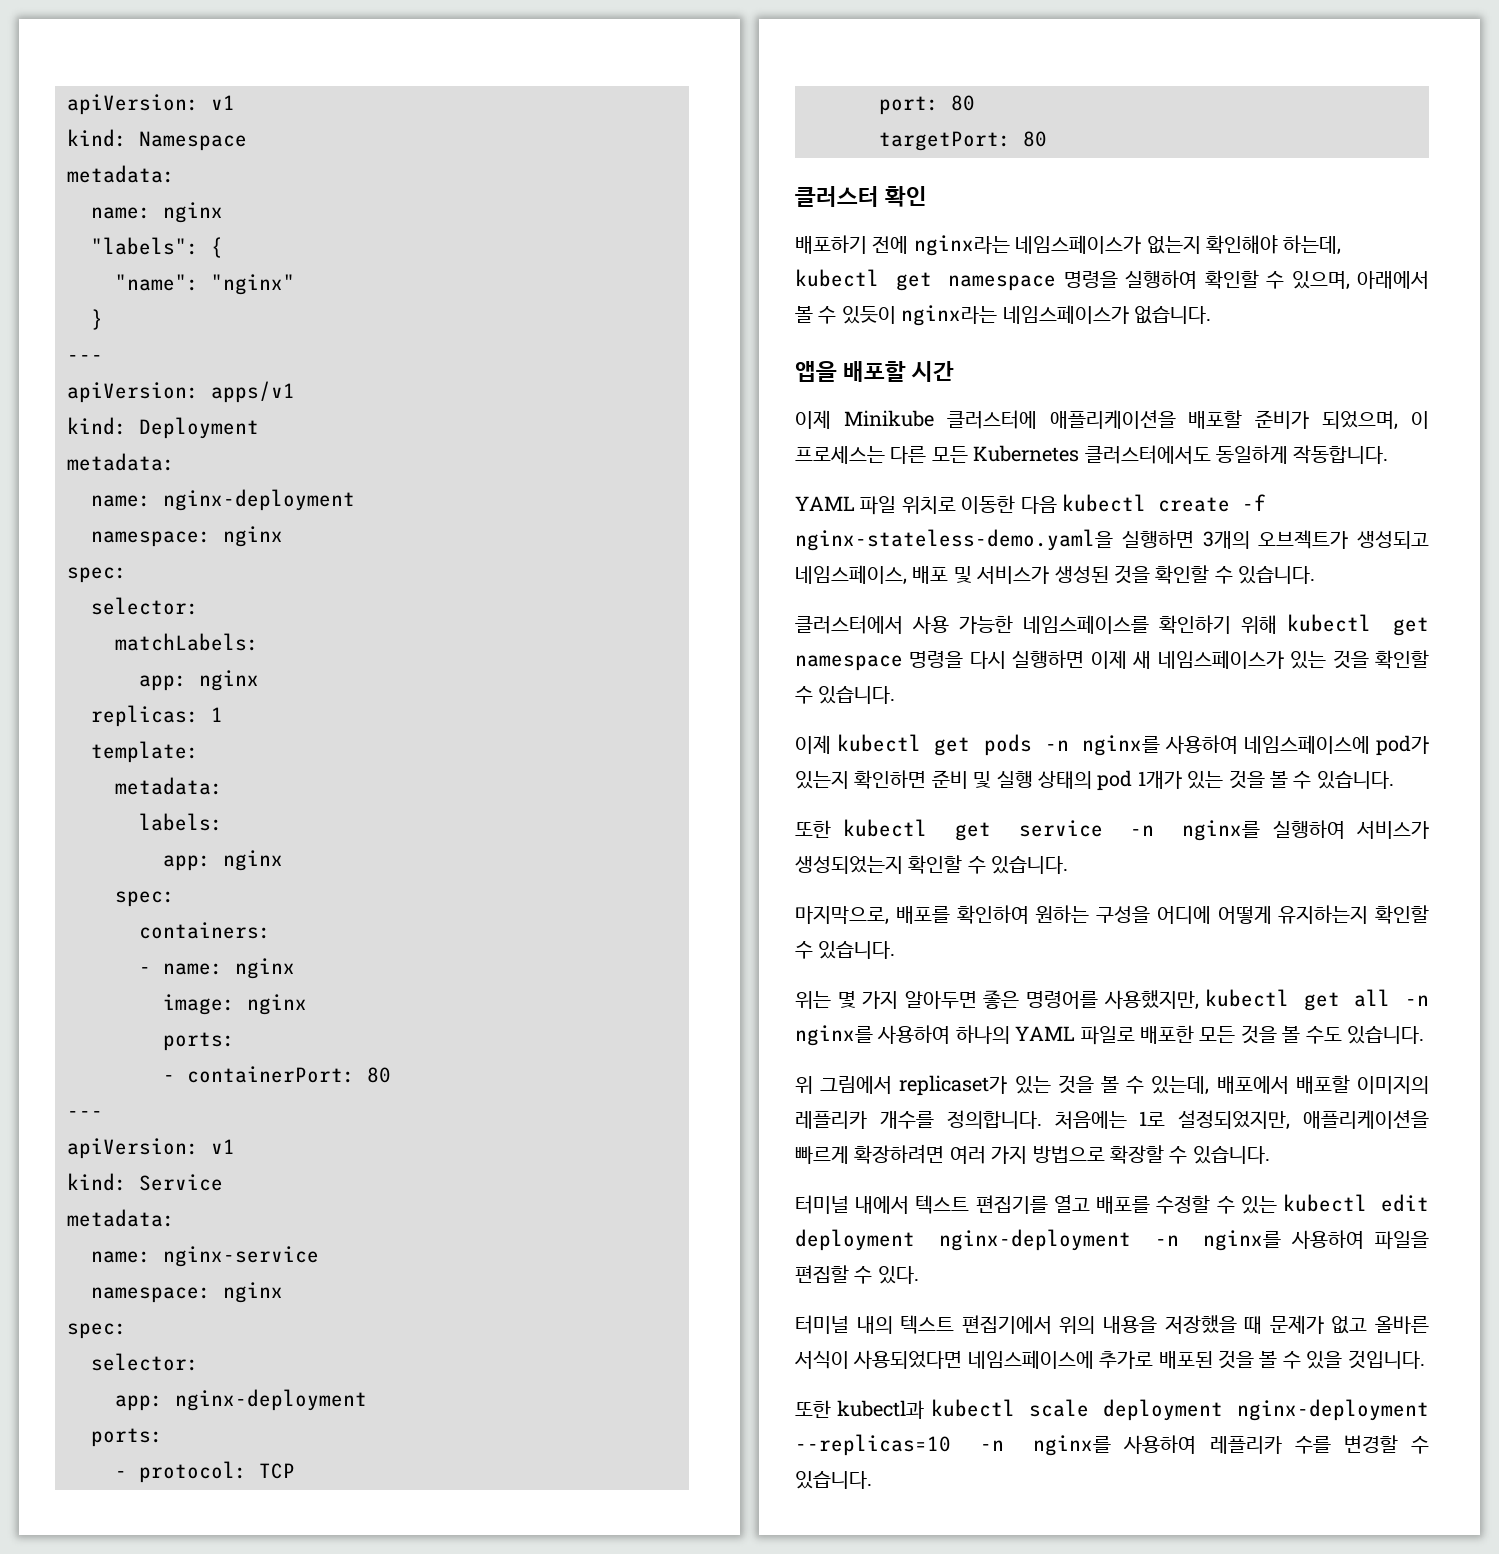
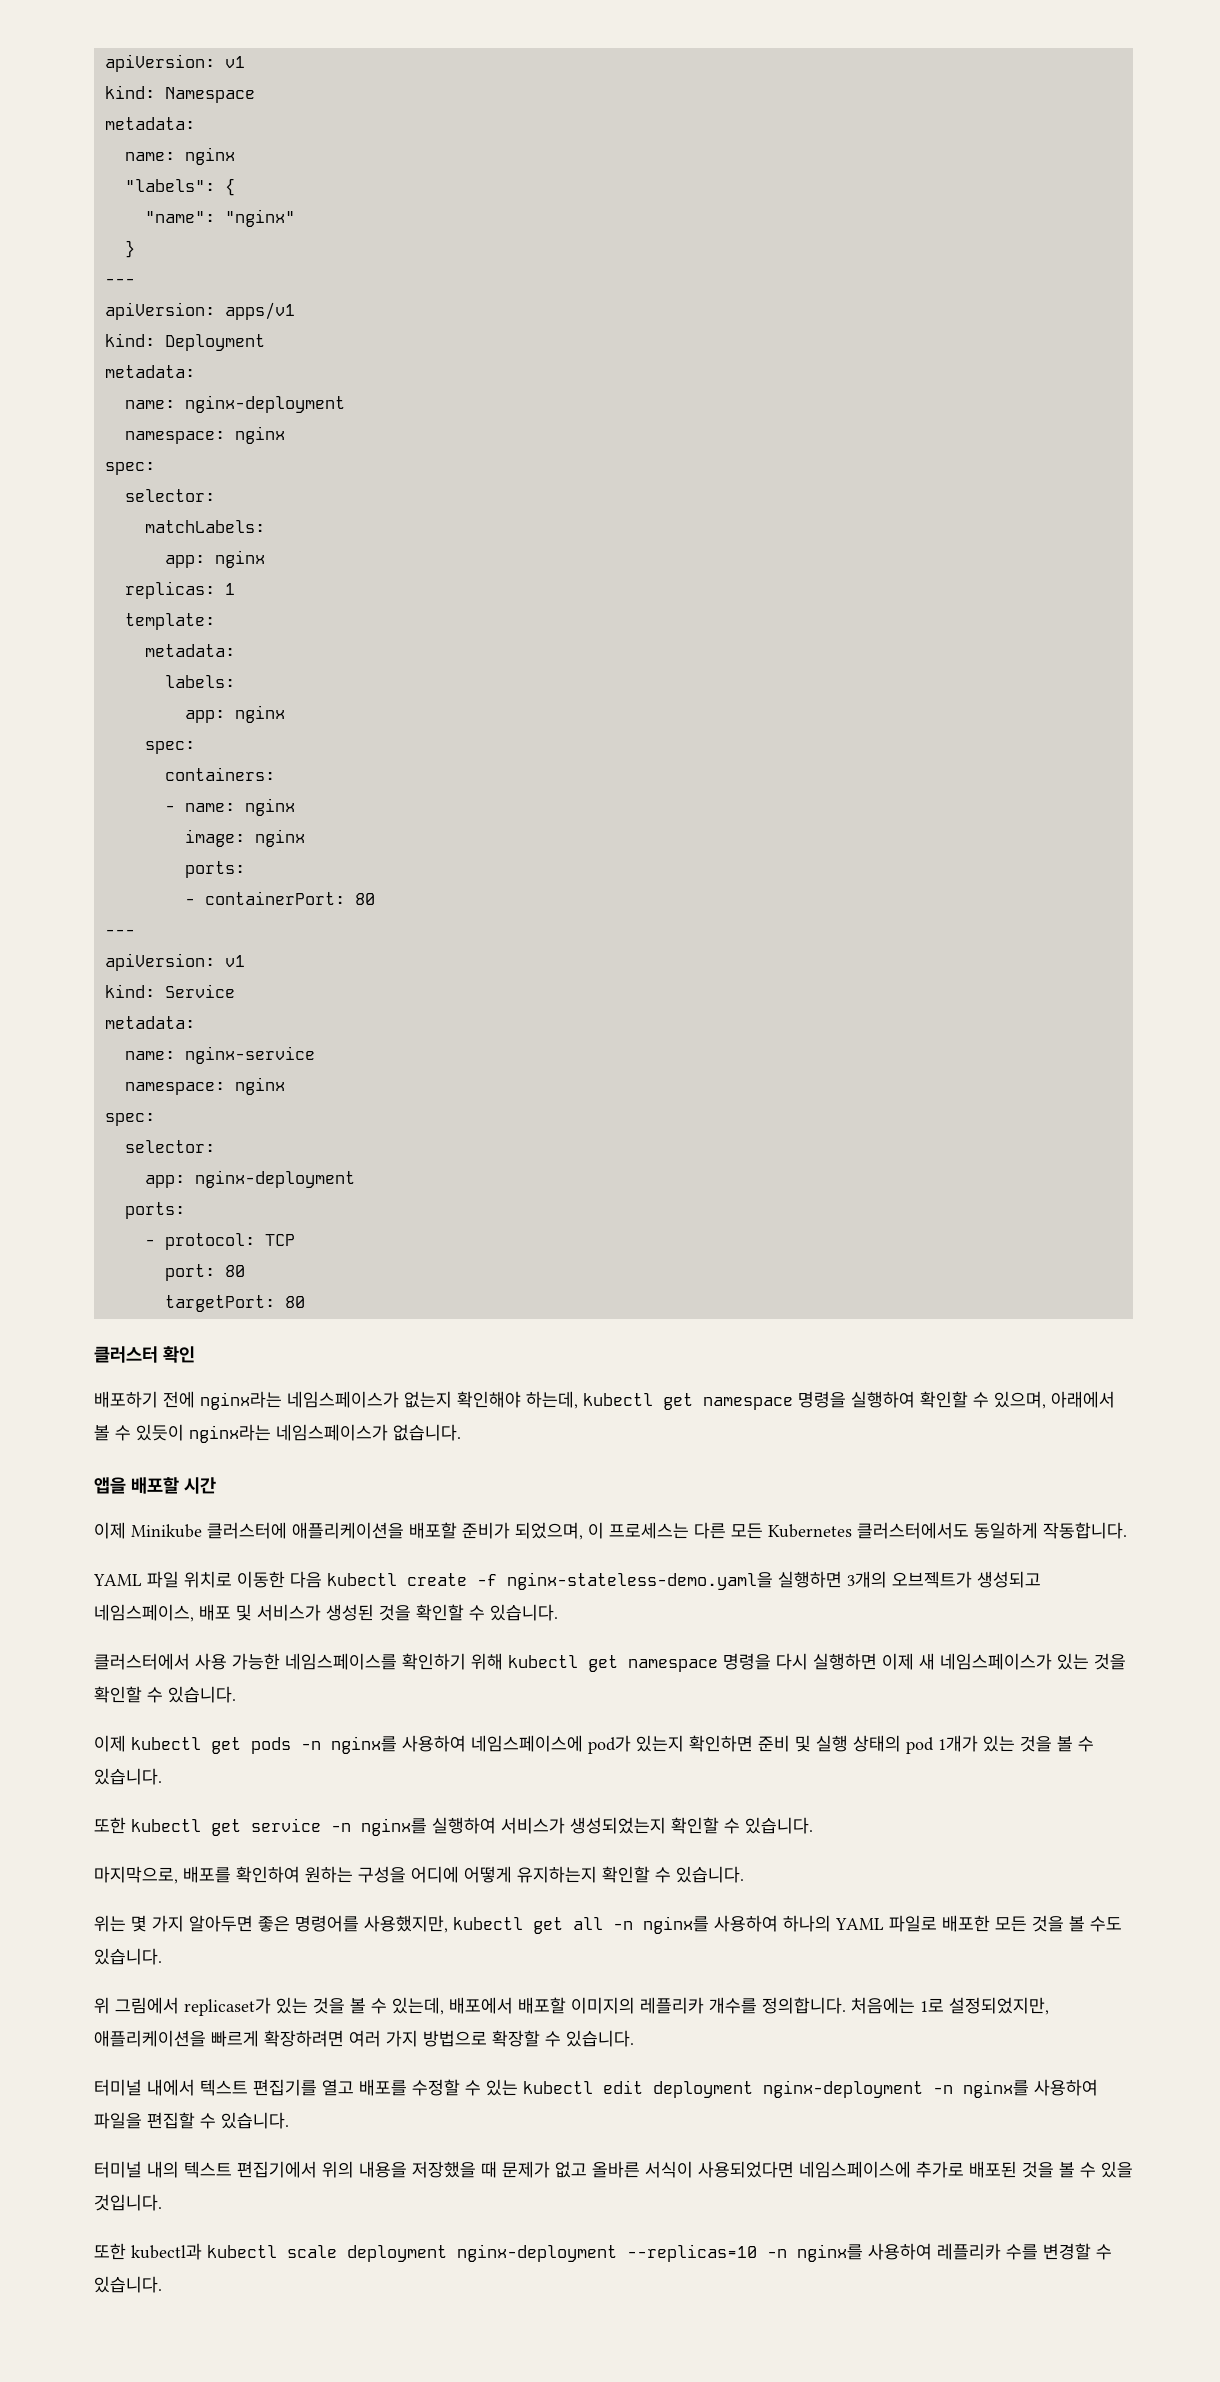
- 터미널 내에서 텍스트 편집기를 열고 배포를 수정할 수 있는 kubectl edit deployment nginx-deployment -n nginx를 사용하여 파일을 편집할 수 있다.
+ 터미널 내에서 텍스트 편집기를 열고 배포를 수정할 수 있는 kubectl edit deployment nginx-deployment -n nginx를 사용하여 파일을 편집할 수 있습니다.

